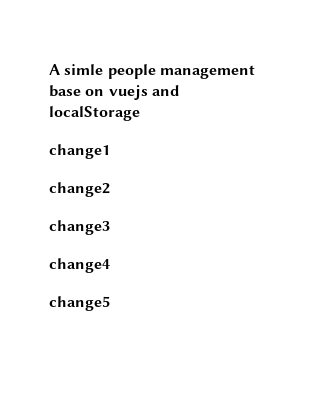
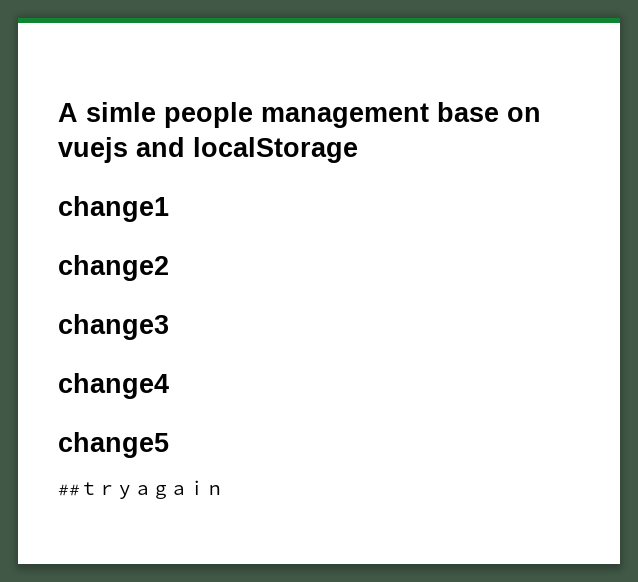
+ ##ｔｒｙａｇａｉｎ

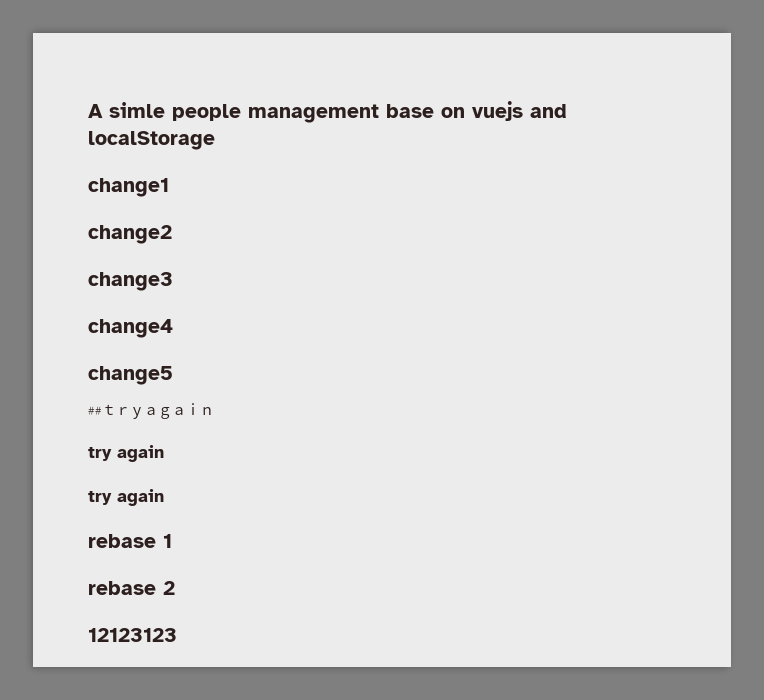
  ##ｔｒｙａｇａｉｎ
+ try again
+ try again
+ rebase 1
+ rebase 2
+ 12123123

